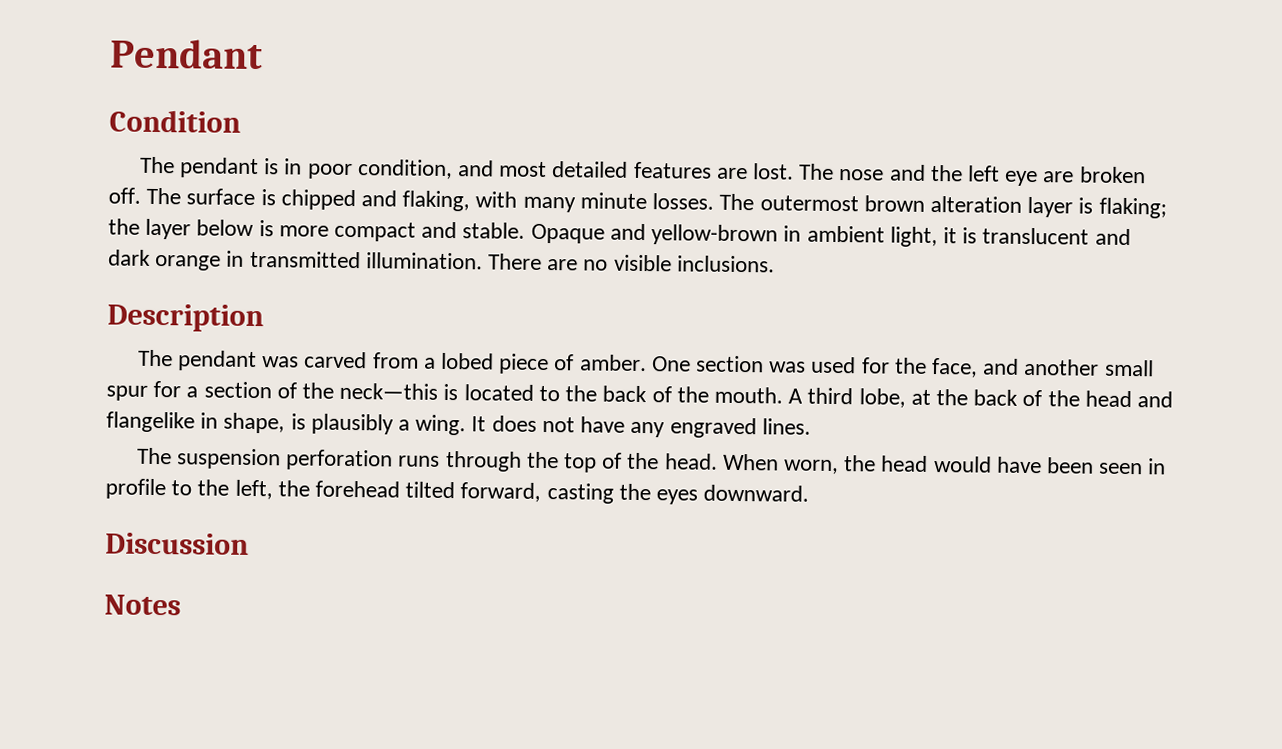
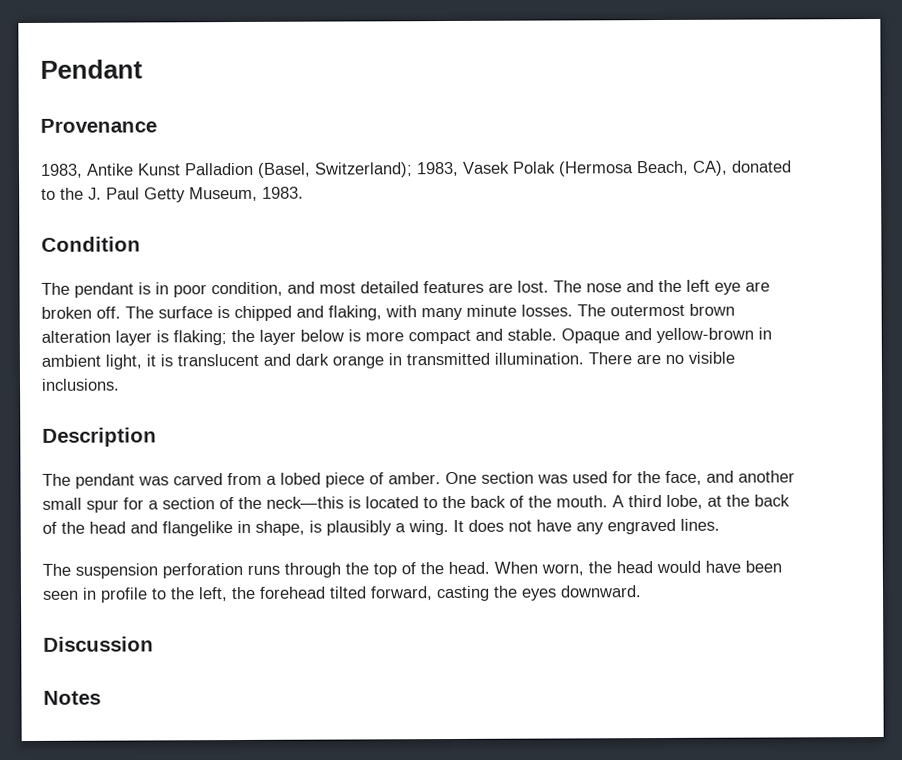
+ Provenance
+ 1983, Antike Kunst Palladion (Basel, Switzerland); 1983, Vasek Polak (Hermosa Beach, CA), donated to the J. Paul Getty Museum, 1983.

